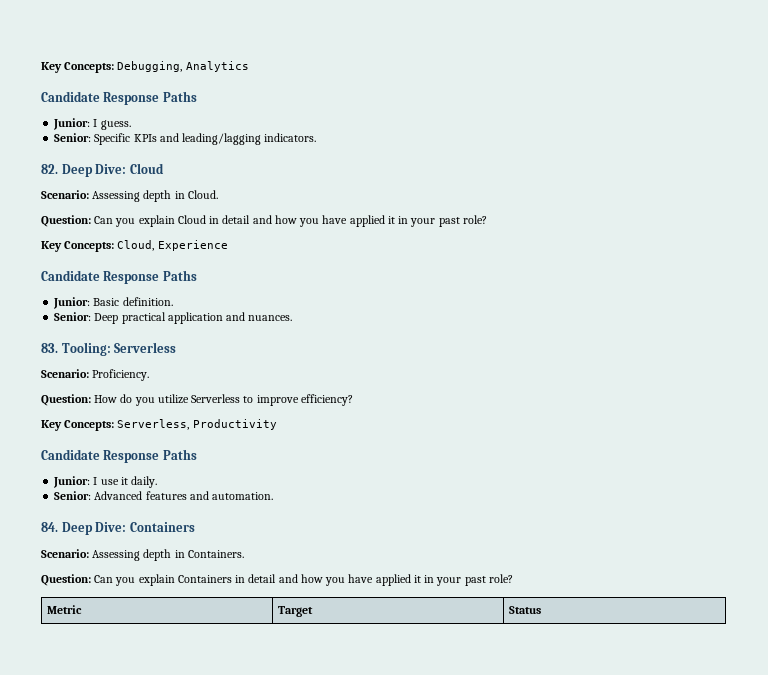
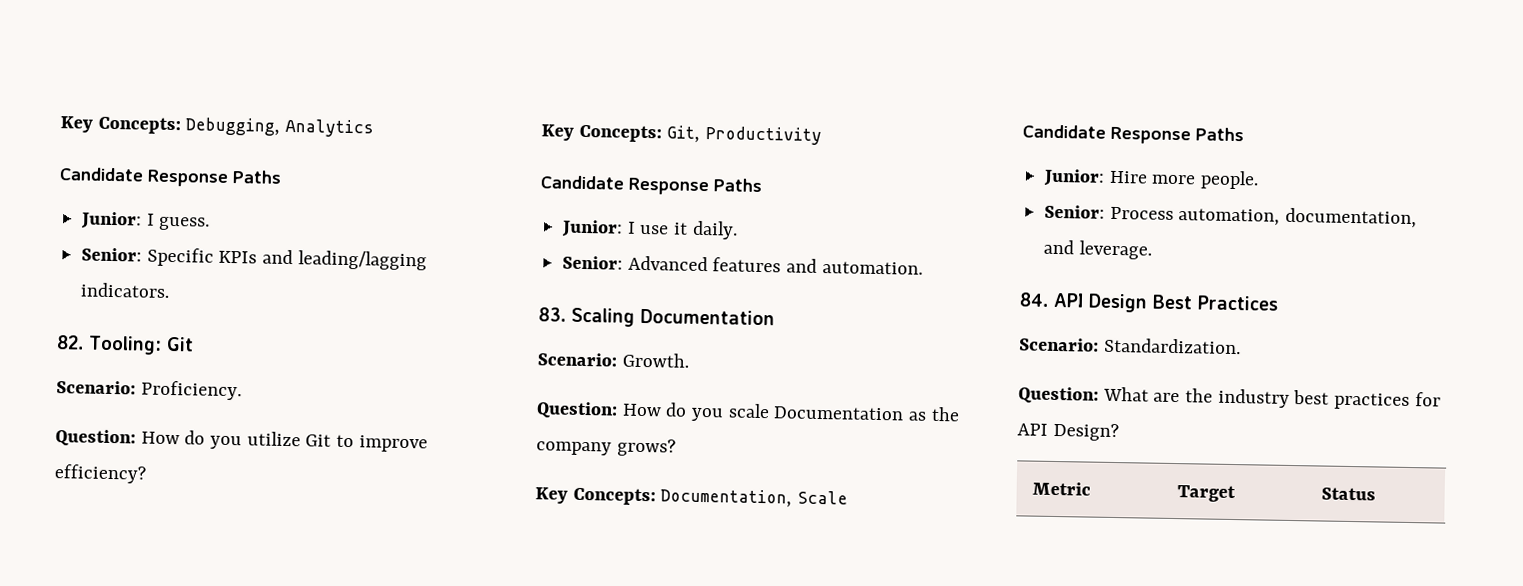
- 82. Deep Dive: Cloud
- Scenario: Assessing depth in Cloud.
- Question: Can you explain Cloud in detail and how you have applied it in your past role?
- Key Concepts: Cloud, Experience
- Candidate Response Paths
- Junior: Basic definition.
- Senior: Deep practical application and nuances.
- 83. Tooling: Serverless
+ 82. Tooling: Git
- Question: How do you utilize Serverless to improve efficiency?
+ Question: How do you utilize Git to improve efficiency?
- Key Concepts: Serverless, Productivity
+ Key Concepts: Git, Productivity
- 84. Deep Dive: Containers
- Scenario: Assessing depth in Containers.
- Question: Can you explain Containers in detail and how you have applied it in your past role?
+ 83. Scaling Documentation
+ Scenario: Growth.
+ Question: How do you scale Documentation as the company grows?
+ Key Concepts: Documentation, Scale
+ Candidate Response Paths
+ Junior: Hire more people.
+ Senior: Process automation, documentation, and leverage.
+ 84. API Design Best Practices
+ Scenario: Standardization.
+ Question: What are the industry best practices for API Design?

